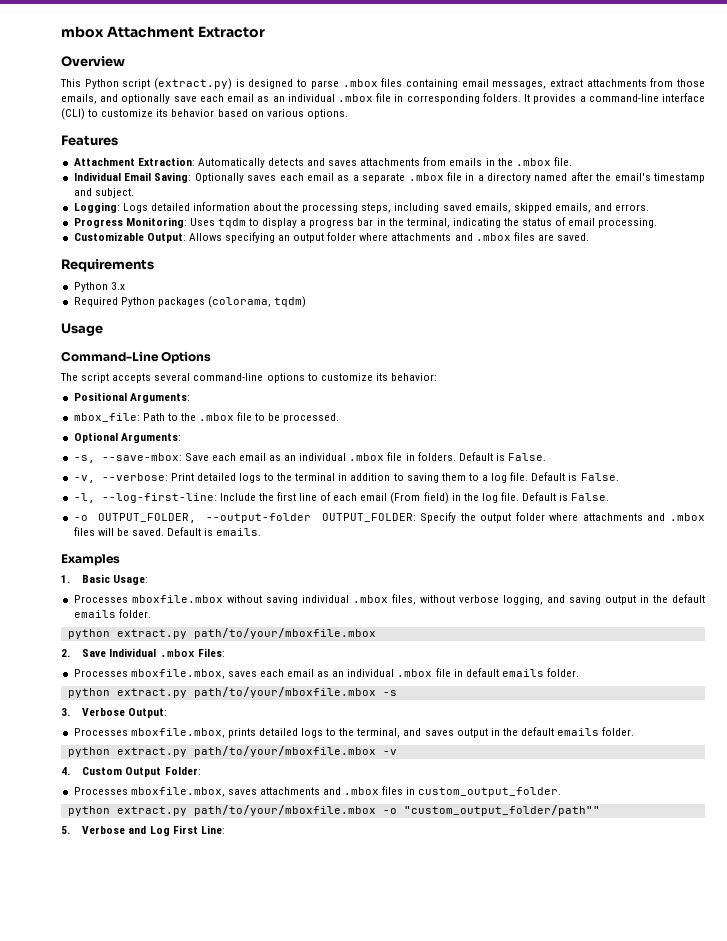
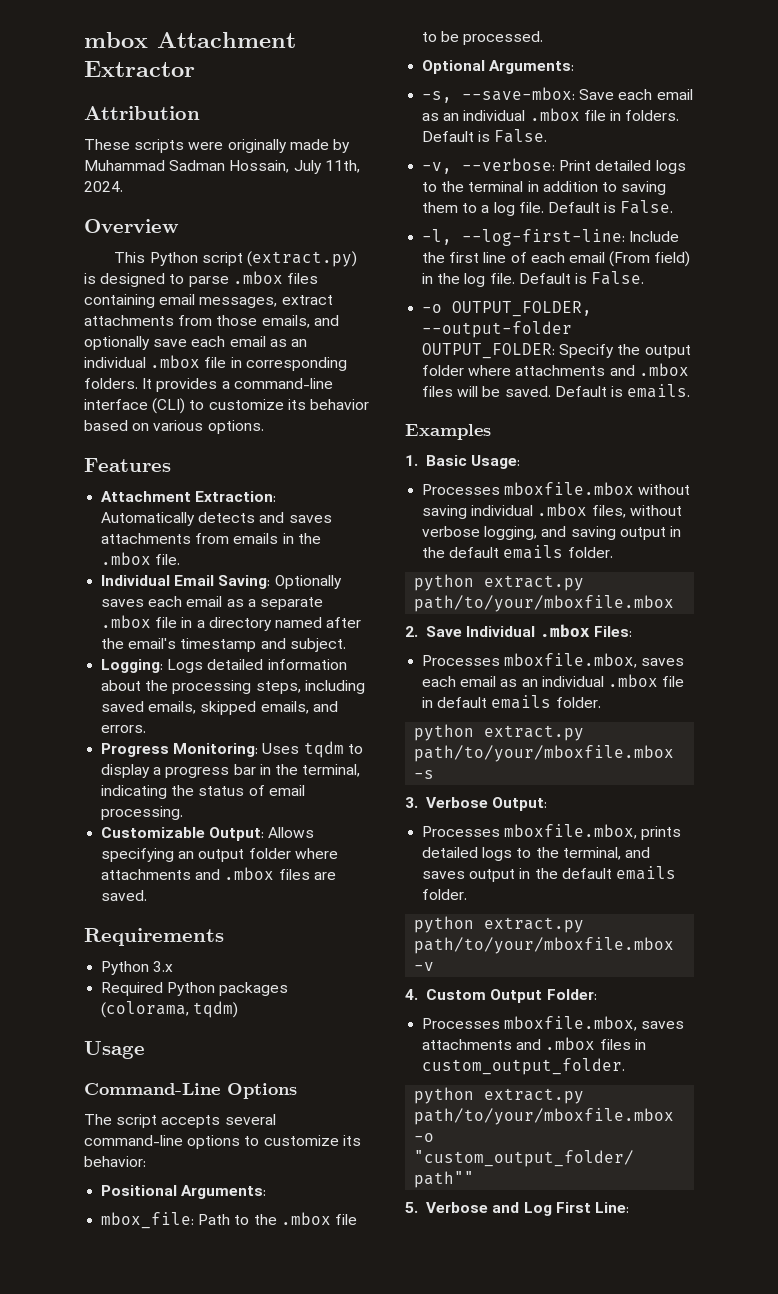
+ Attribution
+ These scripts were originally made by Muhammad Sadman Hossain, July 11th, 2024.

